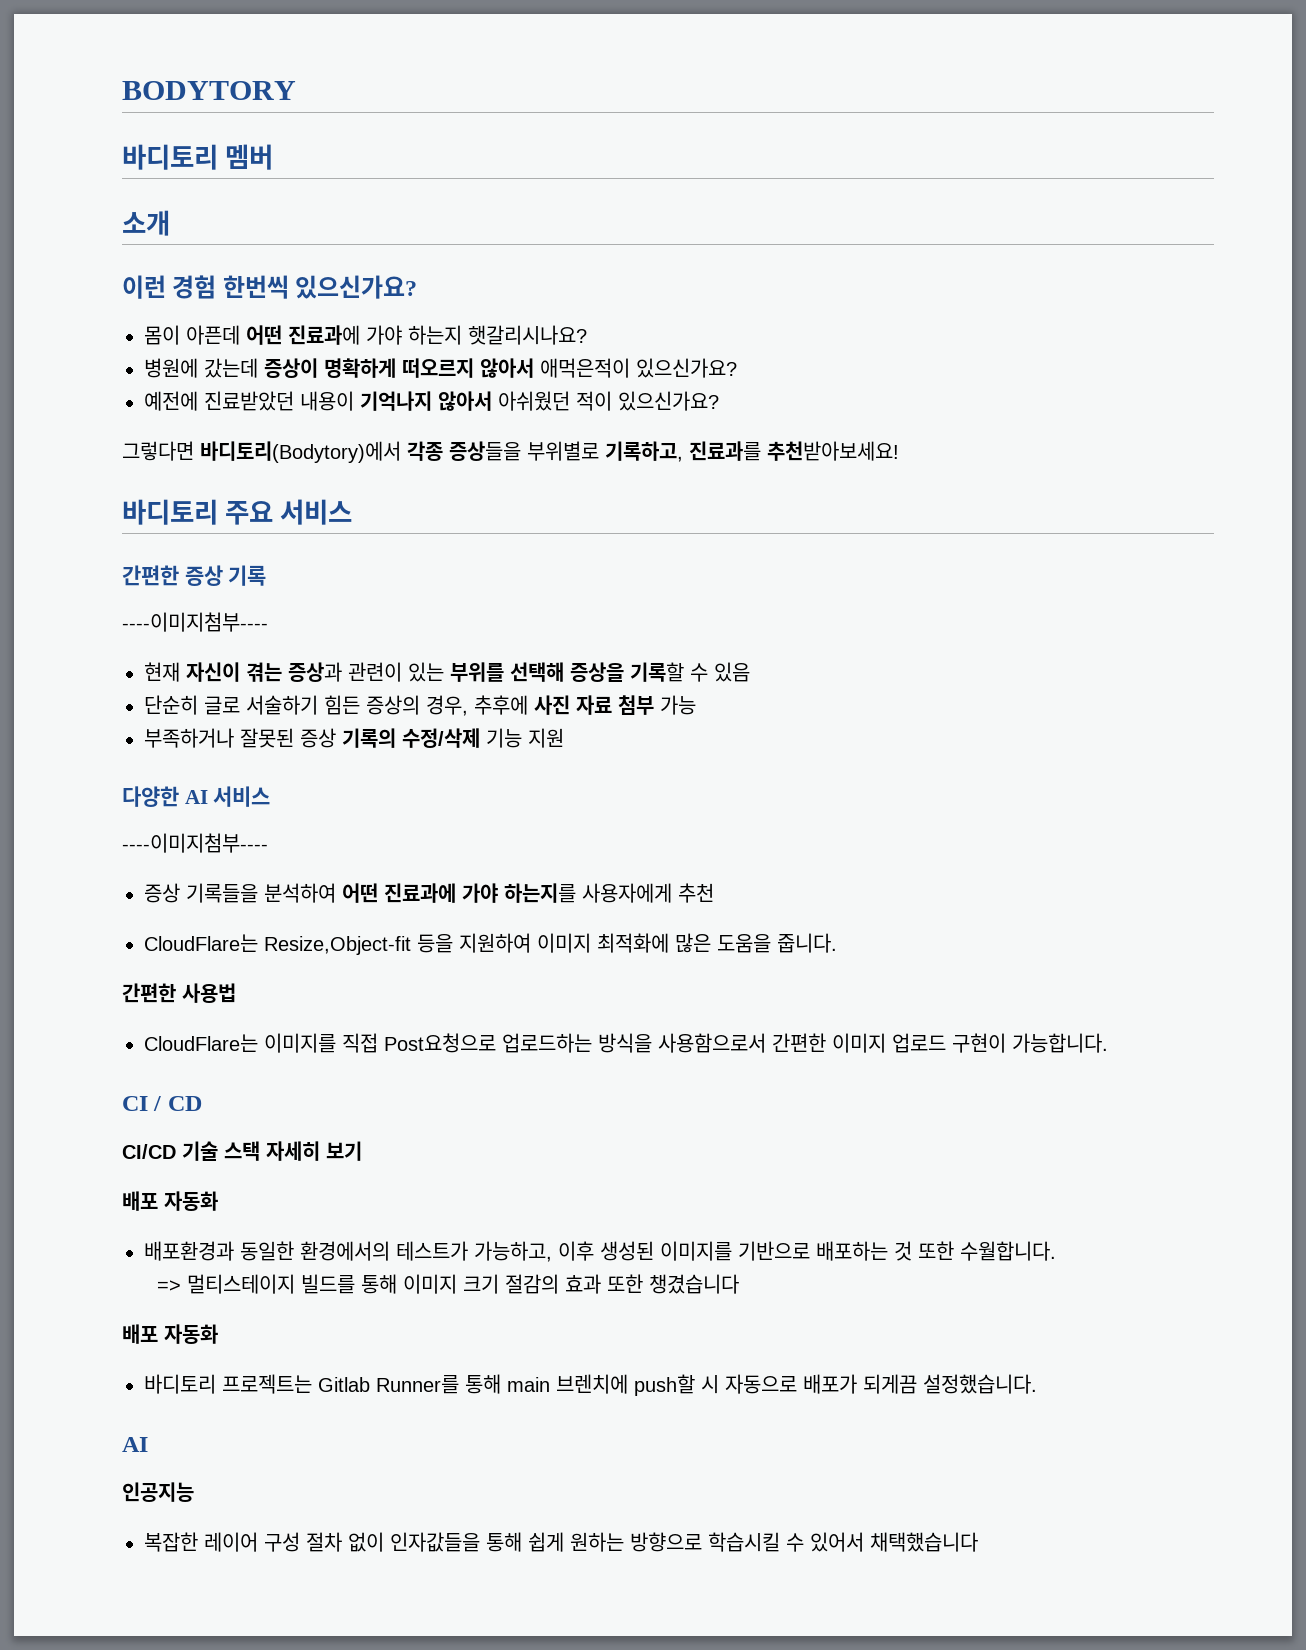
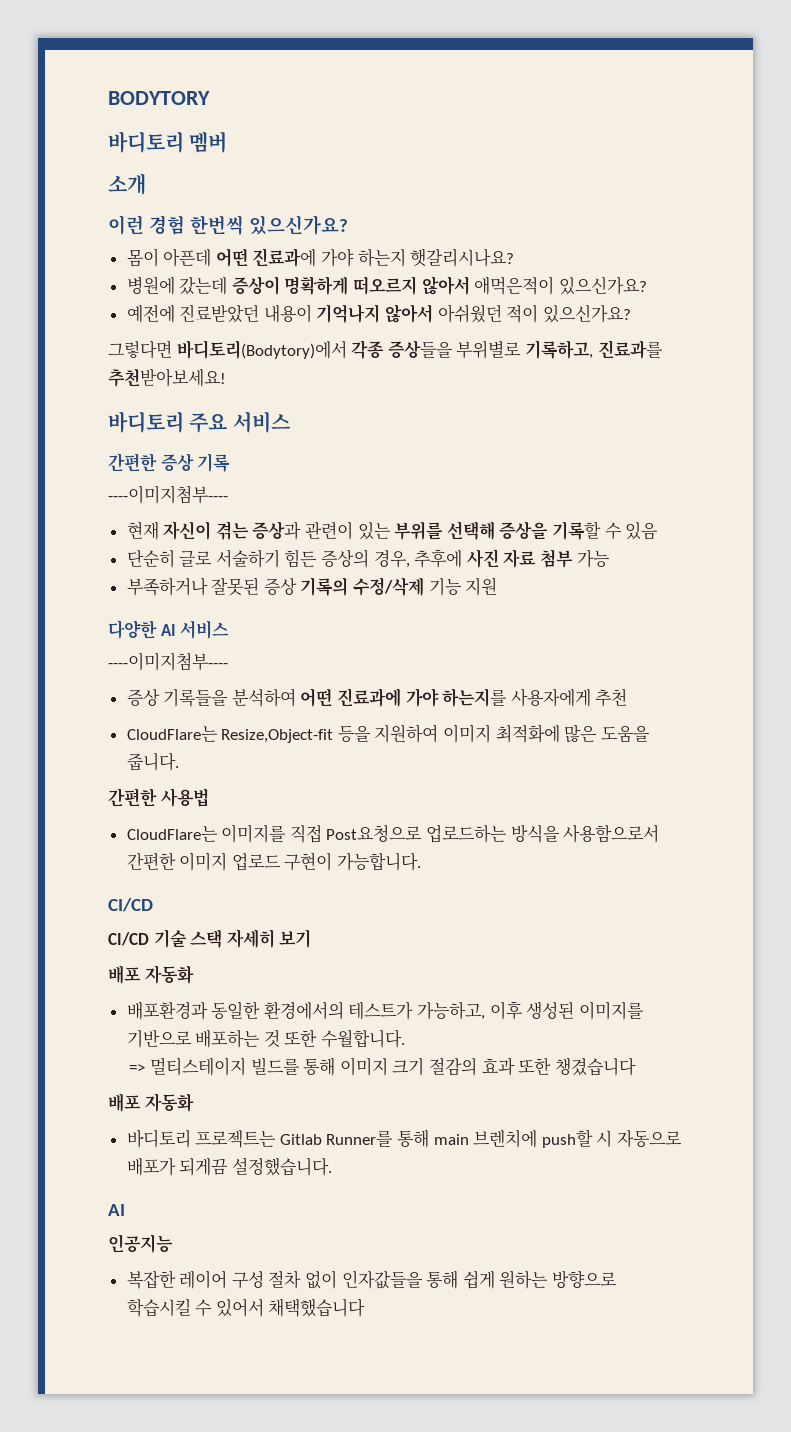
  CloudFlare는 이미지를 직접 Post요청으로 업로드하는 방식을 사용함으로서 간편한 이미지 업로드 구현이 가능합니다.
- CI / CD
+ CI/CD

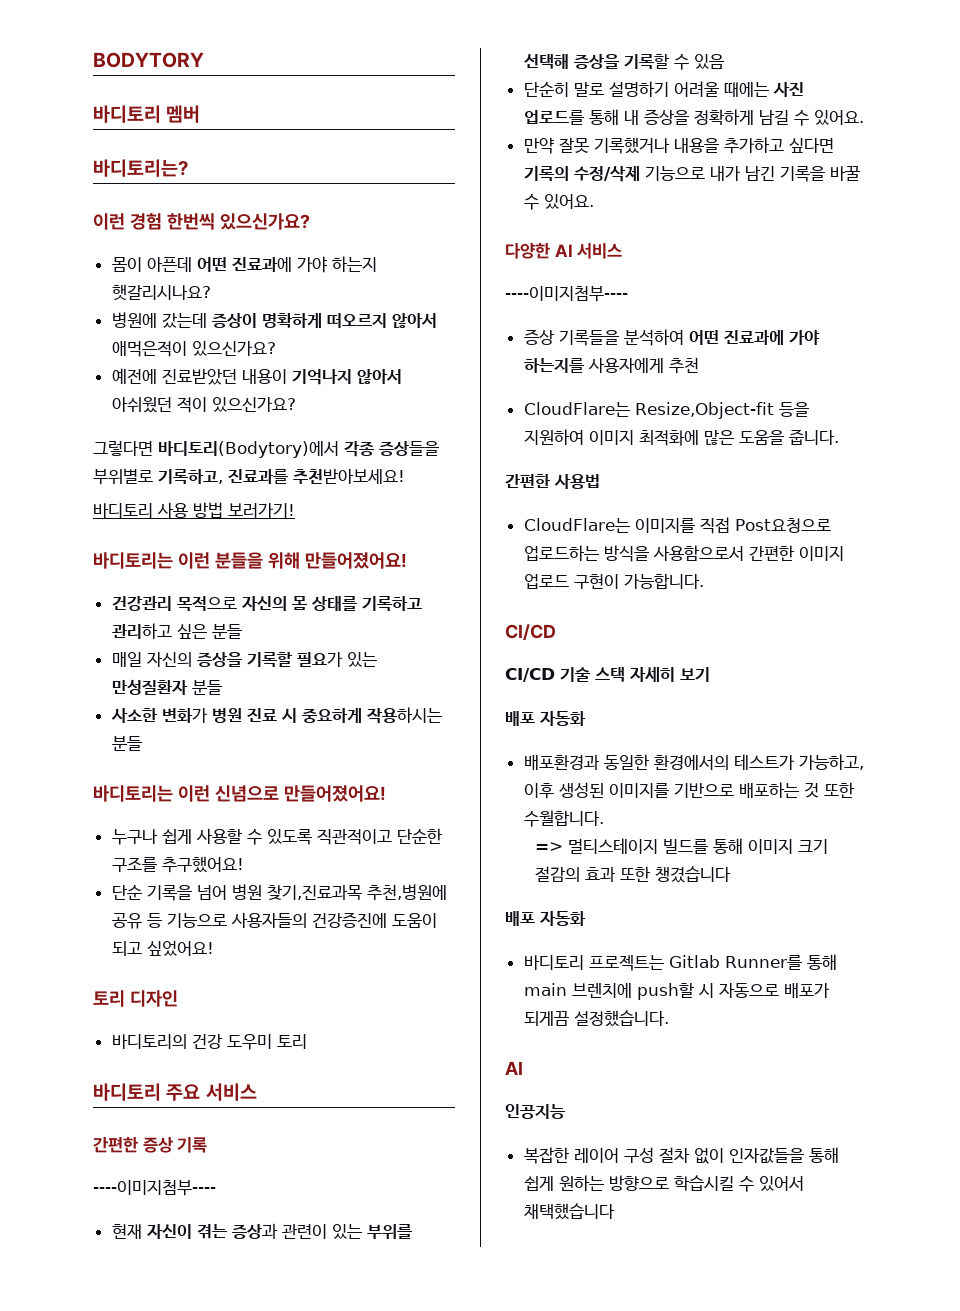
- 소개
+ 바디토리는?
+ 바디토리 사용 방법 보러가기!
+ 바디토리는 이런 분들을 위해 만들어졌어요!
+ 건강관리 목적으로 자신의 몸 상태를 기록하고 관리하고 싶은 분들
+ 매일 자신의 증상을 기록할 필요가 있는 만성질환자 분들
+ 사소한 변화가 병원 진료 시 중요하게 작용하시는 분들
+ 바디토리는 이런 신념으로 만들어졌어요!
+ 누구나 쉽게 사용할 수 있도록 직관적이고 단순한 구조를 추구했어요!
+ 단순 기록을 넘어 병원 찾기,진료과목 추천,병원에 공유 등 기능으로 사용자들의 건강증진에 도움이 되고 싶었어요!
+ 토리 디자인
+ 바디토리의 건강 도우미 토리
- 단순히 글로 서술하기 힘든 증상의 경우, 추후에 사진 자료 첨부 가능
- 부족하거나 잘못된 증상 기록의 수정/삭제 기능 지원
+ 단순히 말로 설명하기 어려울 때에는 사진 업로드를 통해 내 증상을 정확하게 남길 수 있어요.
+ 만약 잘못 기록했거나 내용을 추가하고 싶다면 기록의 수정/삭제 기능으로 내가 남긴 기록을 바꿀 수 있어요.

